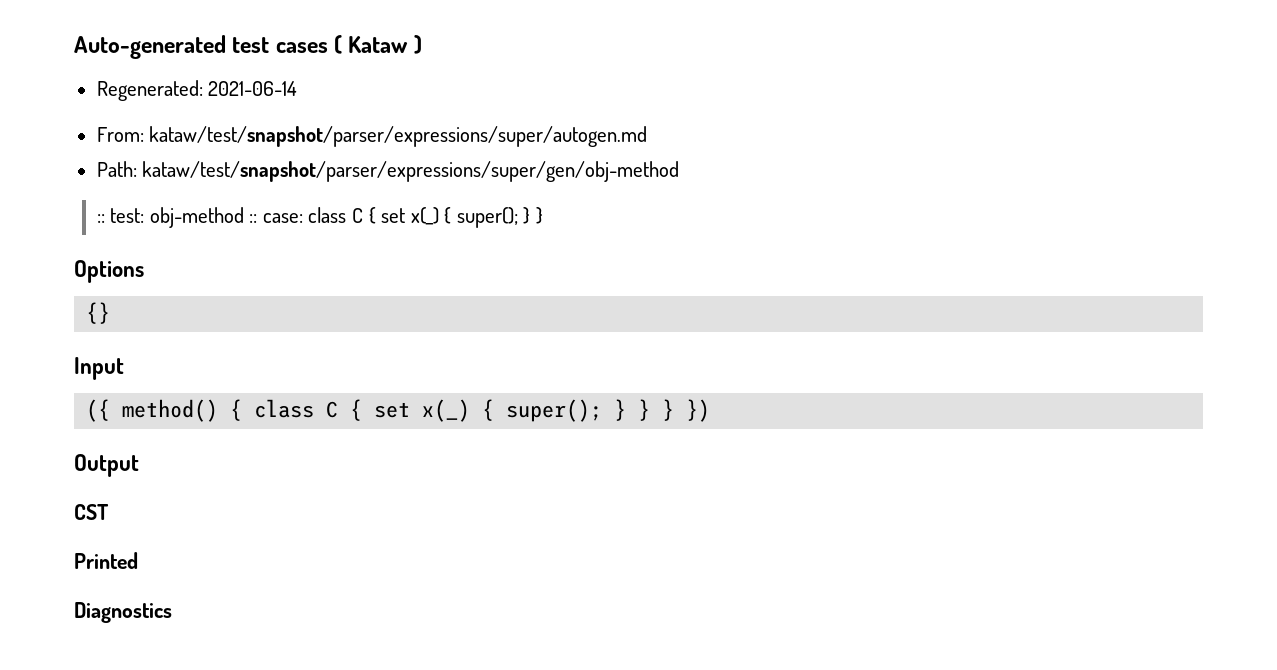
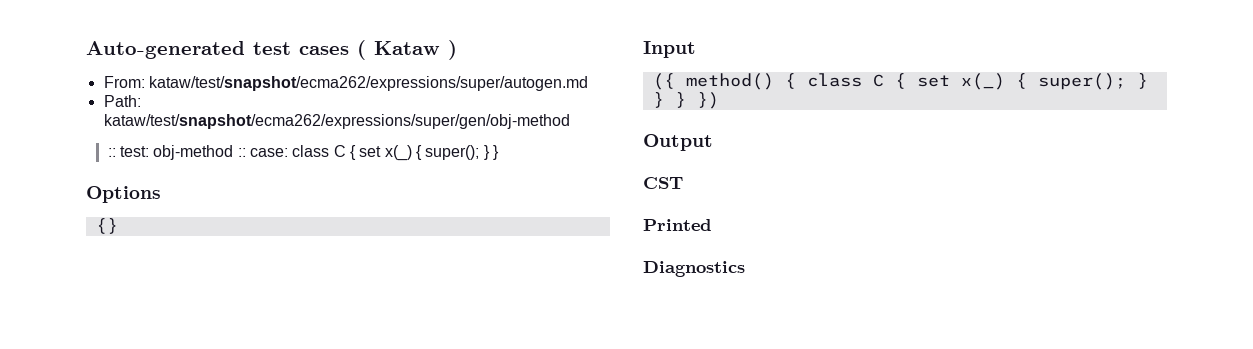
- Regenerated: 2021-06-14
- From: kataw/test/snapshot/parser/expressions/super/autogen.md
+ From: kataw/test/snapshot/ecma262/expressions/super/autogen.md
- Path: kataw/test/snapshot/parser/expressions/super/gen/obj-method
+ Path: kataw/test/snapshot/ecma262/expressions/super/gen/obj-method

